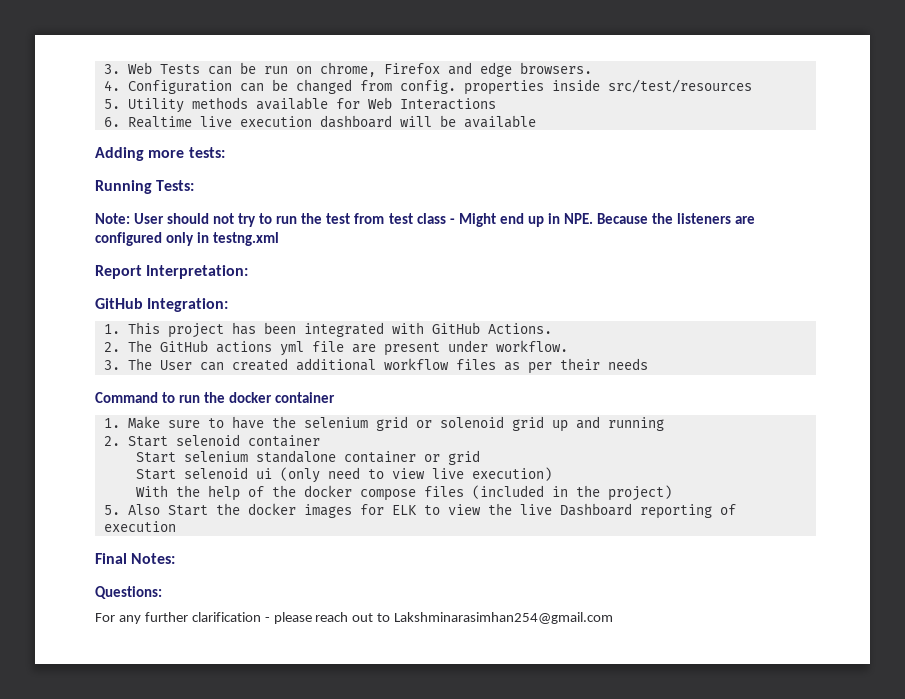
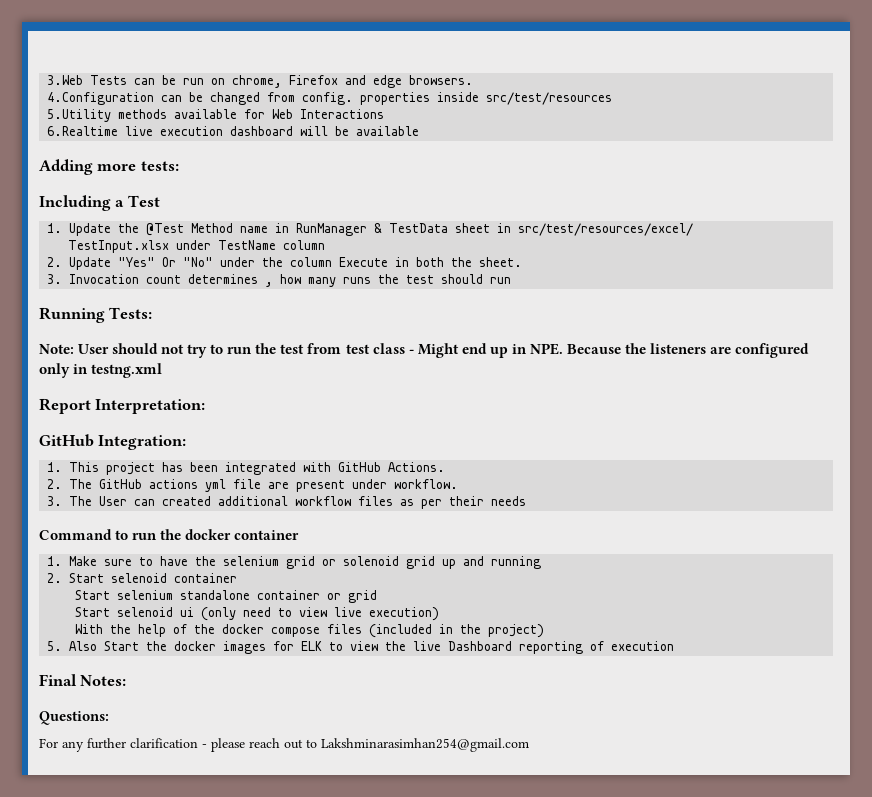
- 3. Web Tests can be run on chrome, Firefox and edge browsers.
+ 3.Web Tests can be run on chrome, Firefox and edge browsers.
- 4. Configuration can be changed from config. properties inside src/test/resources
+ 4.Configuration can be changed from config. properties inside src/test/resources
- 5. Utility methods available for Web Interactions
+ 5.Utility methods available for Web Interactions
- 6. Realtime live execution dashboard will be available
+ 6.Realtime live execution dashboard will be available
+ Including a Test
+ 1. Update the @Test Method name in RunManager & TestData sheet in src/test/resources/excel/
+ TestInput.xlsx under TestName column
+ 2. Update "Yes" Or "No" under the column Execute in both the sheet.
+ 3. Invocation count determines , how many runs the test should run

